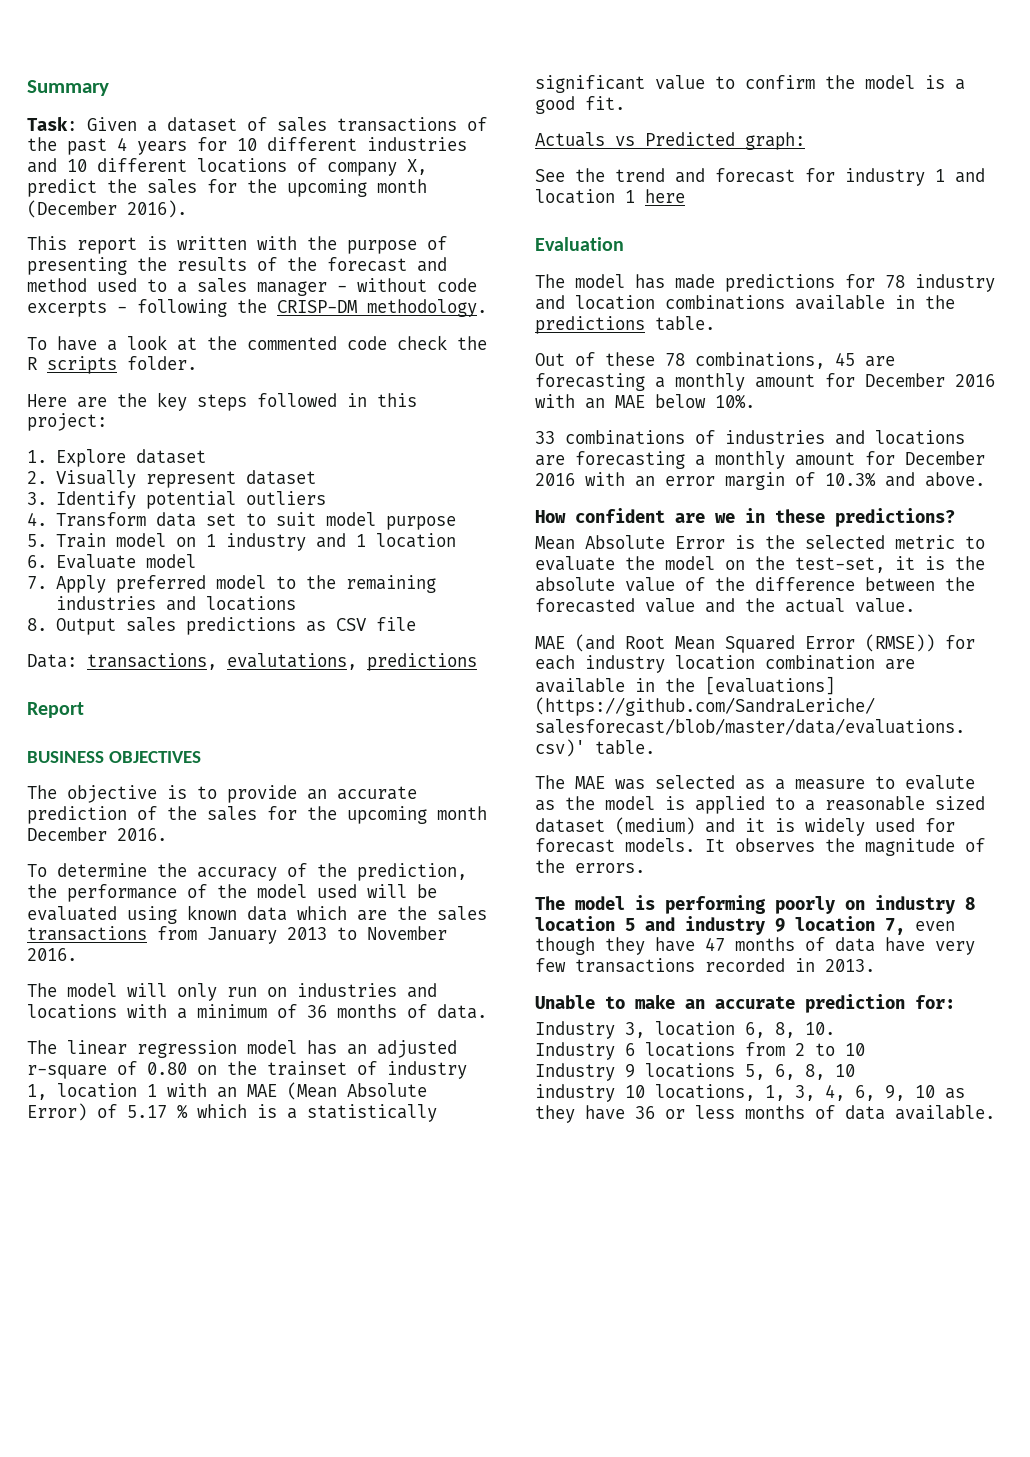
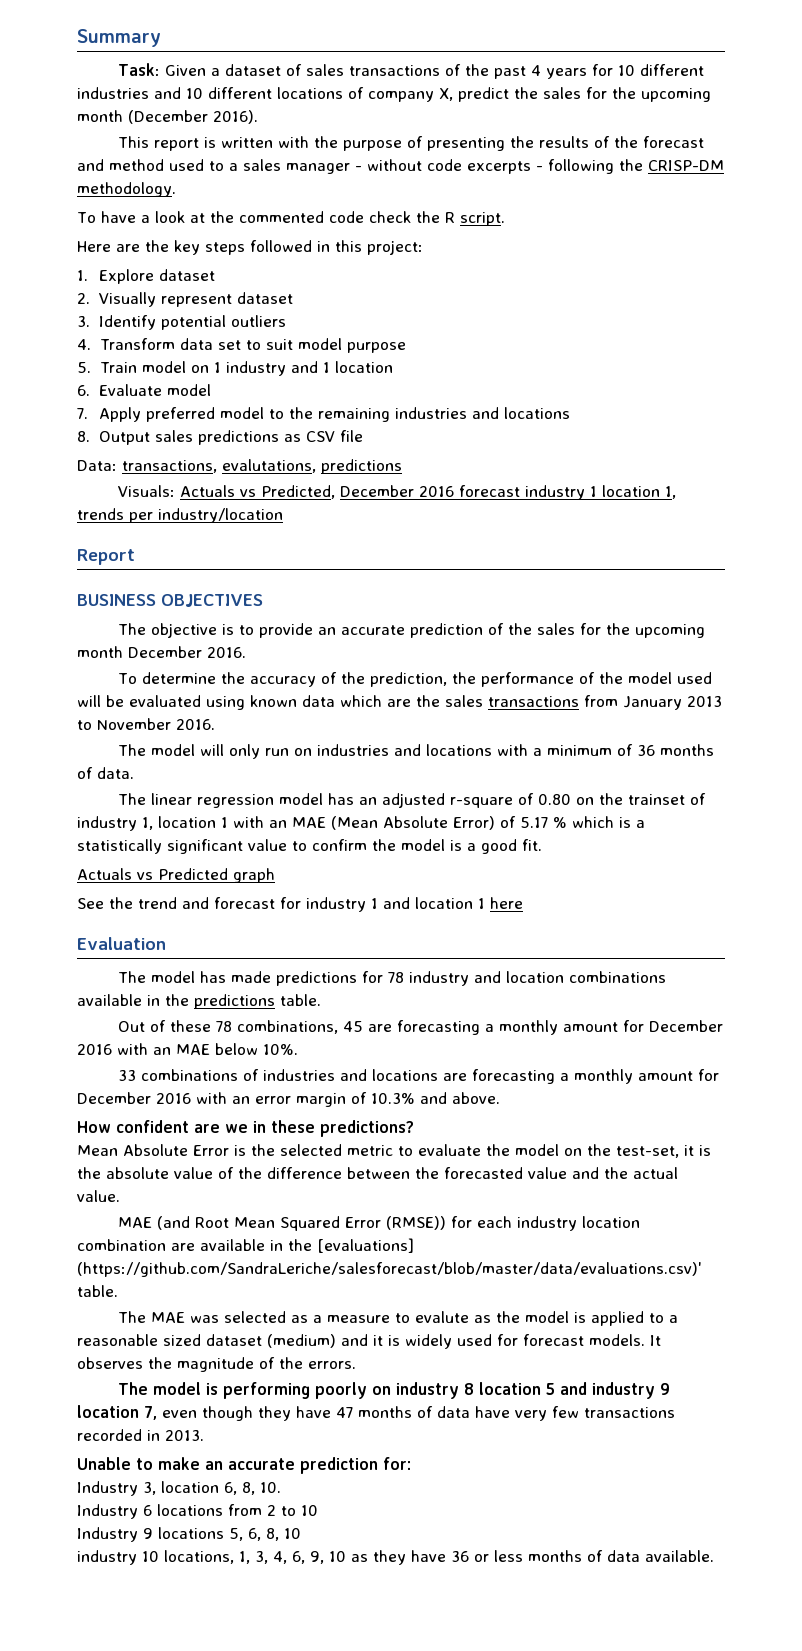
- To have a look at the commented code check the R scripts folder.
+ To have a look at the commented code check the R script.
+ Visuals: Actuals vs Predicted, December 2016 forecast industry 1 location 1, trends per industry/location
- Actuals vs Predicted graph:
+ Actuals vs Predicted graph

